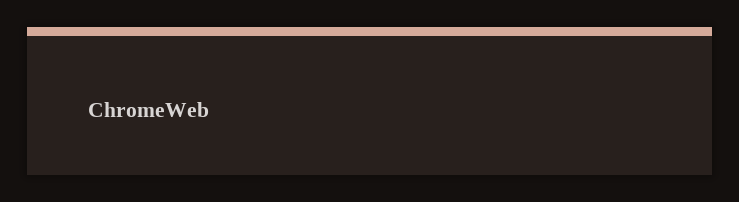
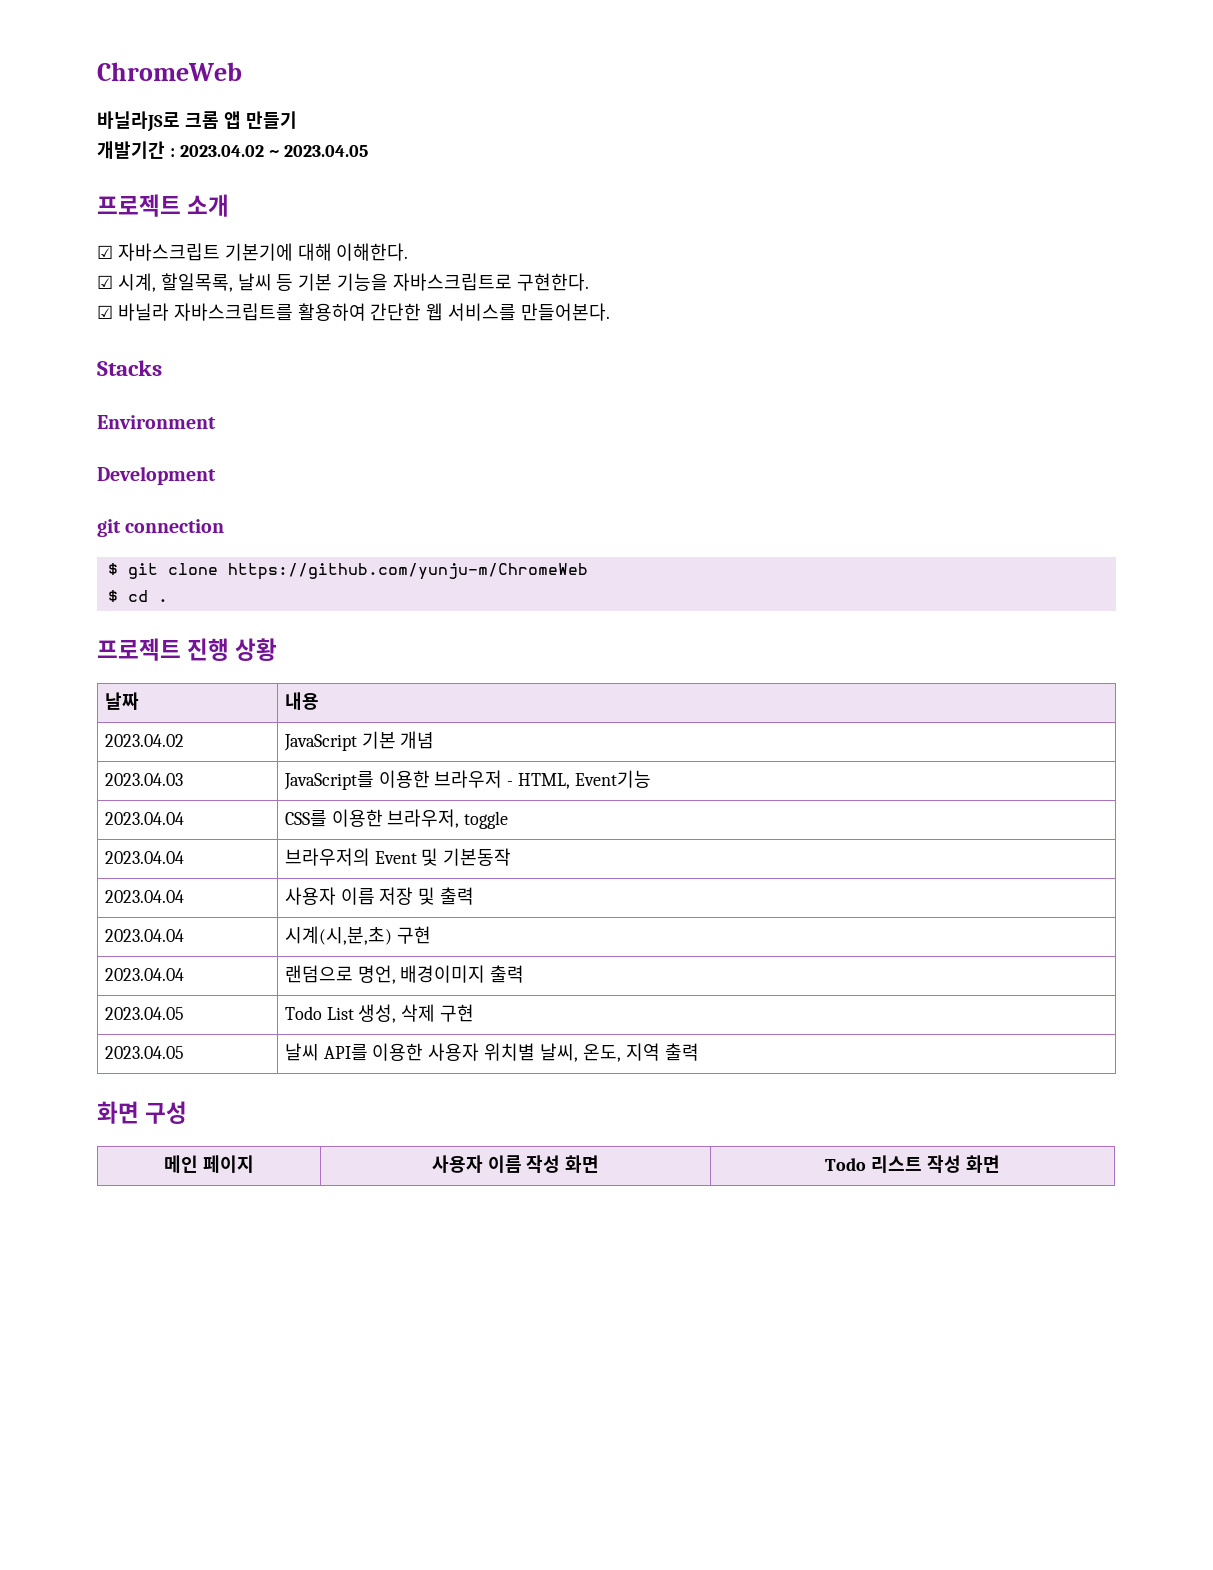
+ 바닐라JS로 크롬 앱 만들기
+ 개발기간 : 2023.04.02 ~ 2023.04.05
+ 프로젝트 소개
+ ☑ 자바스크립트 기본기에 대해 이해한다.
+ ☑ 시계, 할일목록, 날씨 등 기본 기능을 자바스크립트로 구현한다.
+ ☑ 바닐라 자바스크립트를 활용하여 간단한 웹 서비스를 만들어본다.
+ Stacks
+ Environment
+ Development
+ git connection
+ $ git clone https://github.com/yunju-m/ChromeWeb
+ $ cd .
+ 프로젝트 진행 상황
+ 날짜 | 내용
+ 2023.04.02 | JavaScript 기본 개념
+ 2023.04.03 | JavaScript를 이용한 브라우저 - HTML, Event기능
+ 2023.04.04 | CSS를 이용한 브라우저, toggle
+ 2023.04.04 | 브라우저의 Event 및 기본동작
+ 2023.04.04 | 사용자 이름 저장 및 출력
+ 2023.04.04 | 시계(시,분,초) 구현
+ 2023.04.04 | 랜덤으로 명언, 배경이미지 출력
+ 2023.04.05 | Todo List 생성, 삭제 구현
+ 2023.04.05 | 날씨 API를 이용한 사용자 위치별 날씨, 온도, 지역 출력
+ 화면 구성
+ 메인 페이지 | 사용자 이름 작성 화면 | Todo 리스트 작성 화면

